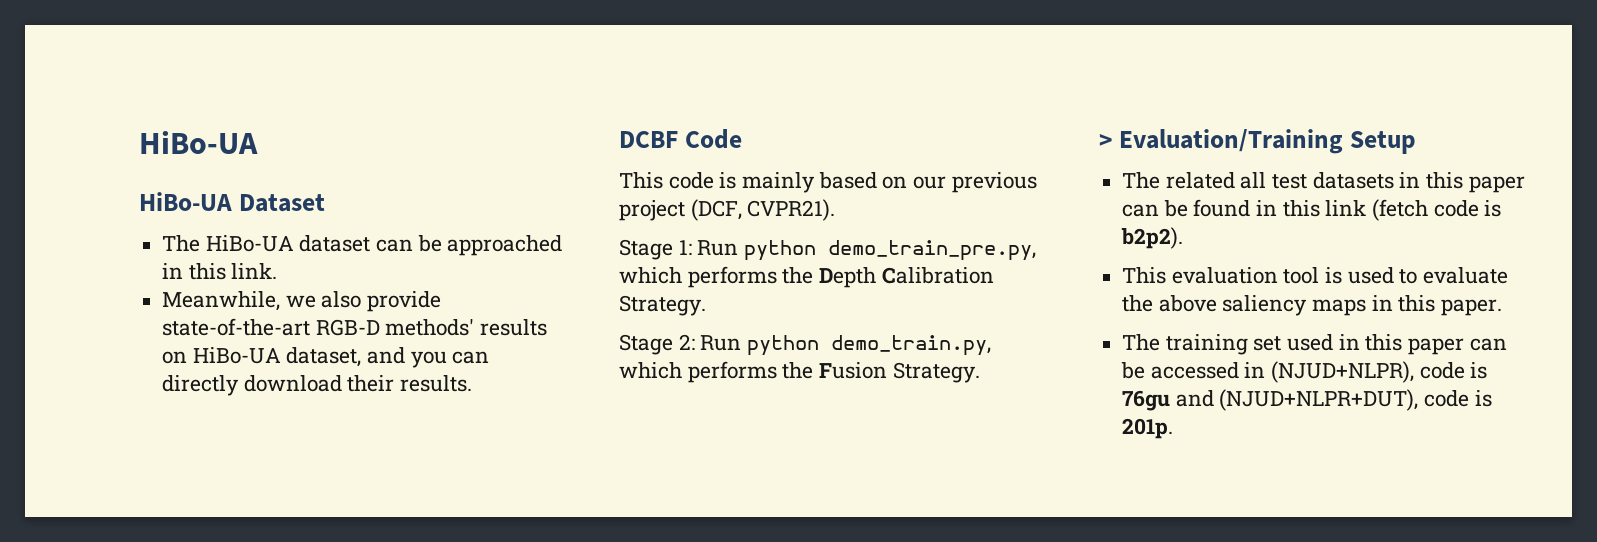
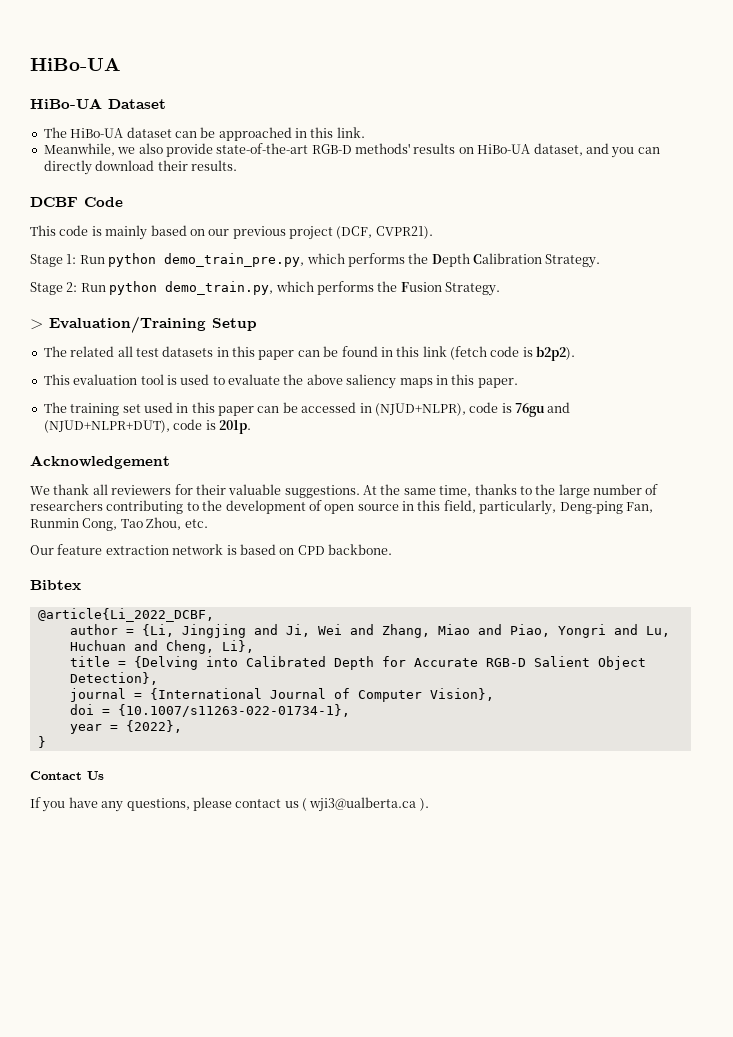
+ Acknowledgement
+ We thank all reviewers for their valuable suggestions. At the same time, thanks to the large number of researchers contributing to the development of open source in this field, particularly, Deng-ping Fan, Runmin Cong, Tao Zhou, etc.
+ Our feature extraction network is based on CPD backbone.
+ Bibtex
+ @article{Li_2022_DCBF,
+ author = {Li, Jingjing and Ji, Wei and Zhang, Miao and Piao, Yongri and Lu, Huchuan and Cheng, Li},
+ title = {Delving into Calibrated Depth for Accurate RGB-D Salient Object Detection},
+ journal = {International Journal of Computer Vision},
+ doi = {10.1007/s11263-022-01734-1},
+ year = {2022},
+ }
+ Contact Us
+ If you have any questions, please contact us ( wji3@ualberta.ca ).

